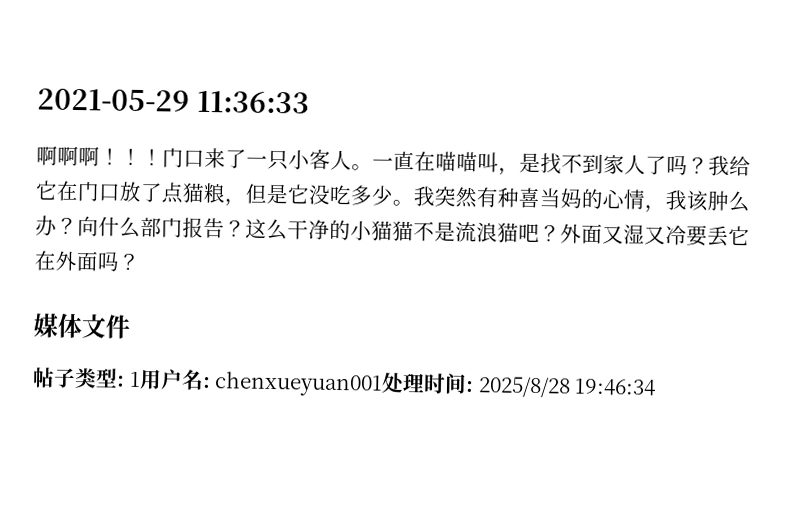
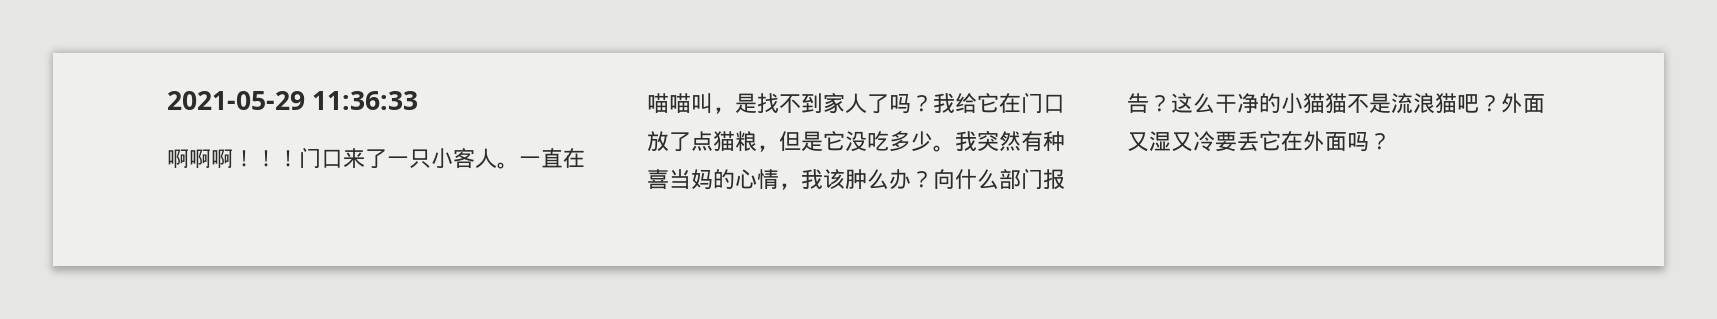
- 媒体文件
- 帖子类型: 1用户名: chenxueyuan001处理时间: 2025/8/28 19:46:34

